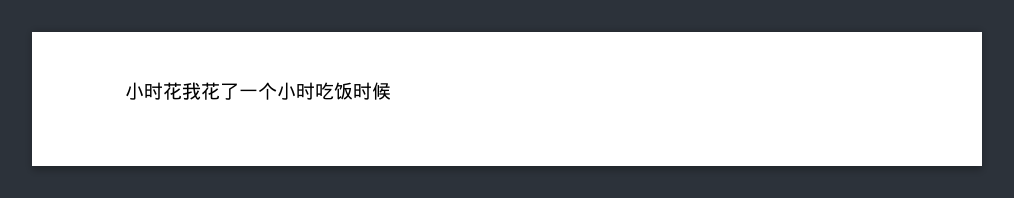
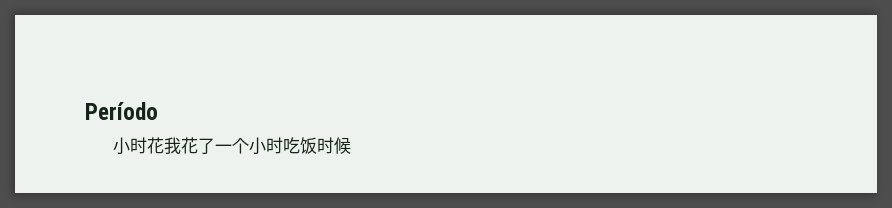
+ Período

